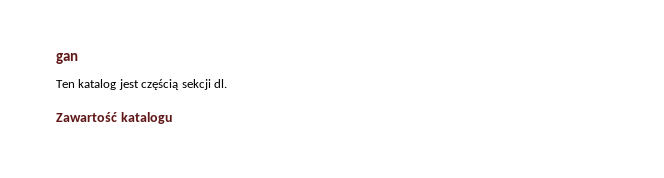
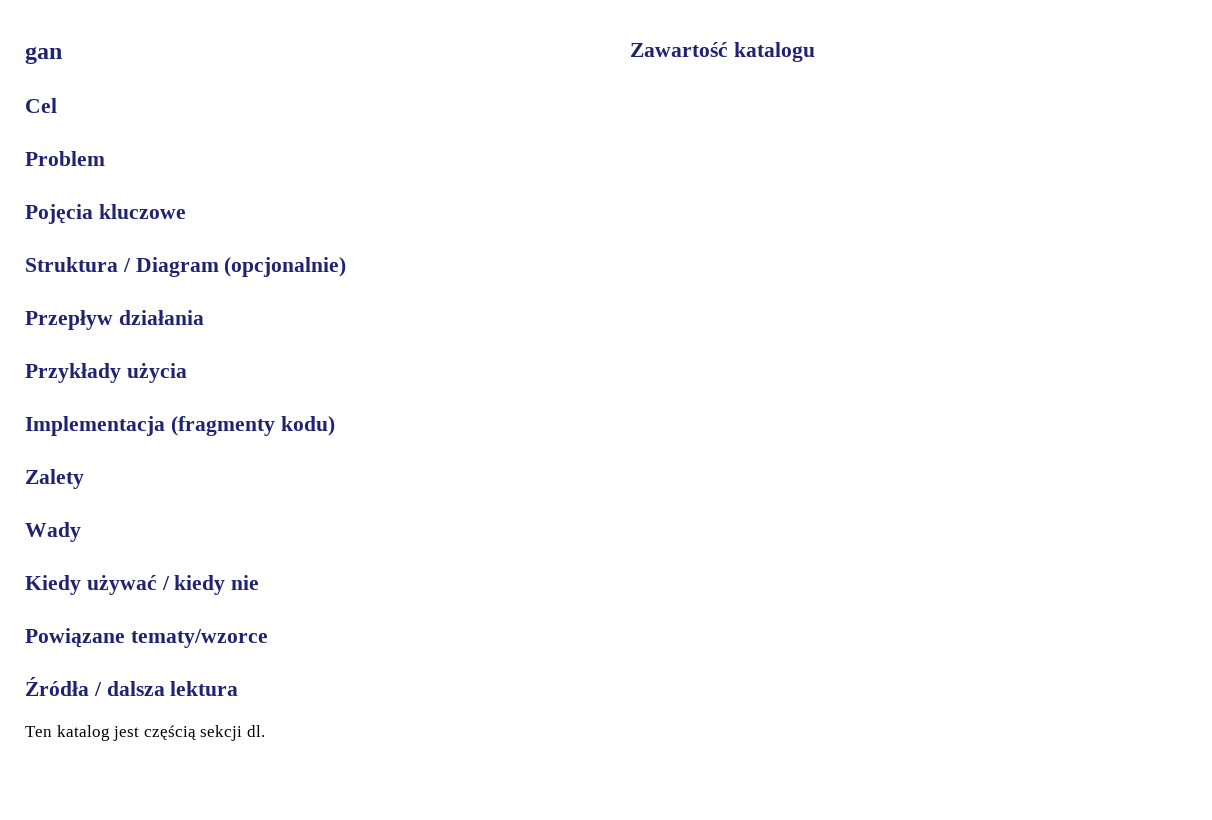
+ Cel
+ Problem
+ Pojęcia kluczowe
+ Struktura / Diagram (opcjonalnie)
+ Przepływ działania
+ Przykłady użycia
+ Implementacja (fragmenty kodu)
+ Zalety
+ Wady
+ Kiedy używać / kiedy nie
+ Powiązane tematy/wzorce
+ Źródła / dalsza lektura

